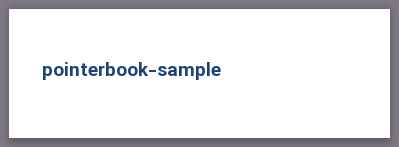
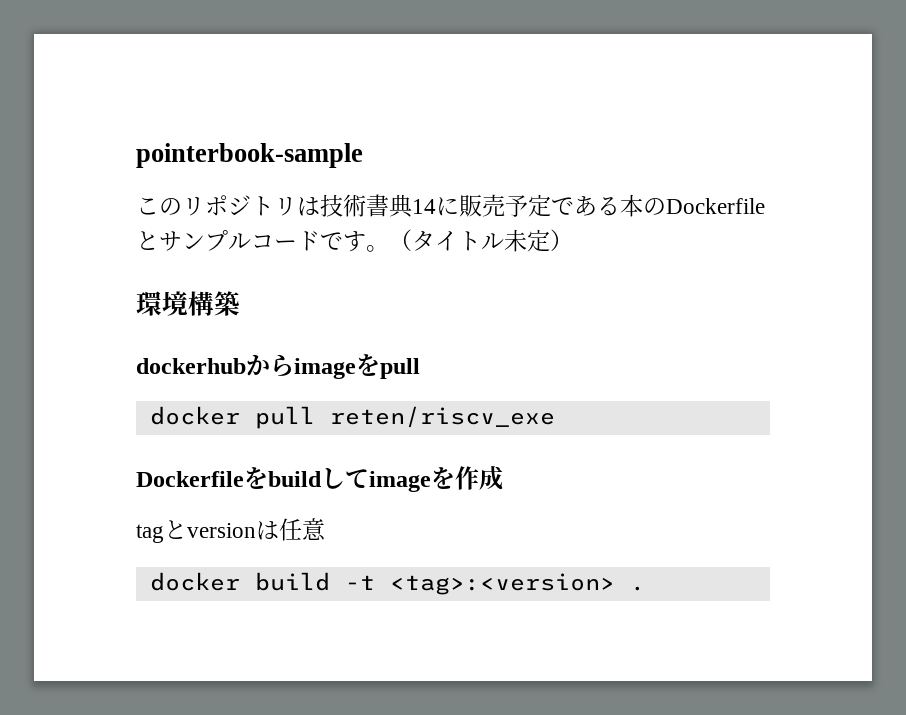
+ このリポジトリは技術書典14に販売予定である本のDockerfileとサンプルコードです。（タイトル未定）
+ 環境構築
+ dockerhubからimageをpull
+ docker pull reten/riscv_exe
+ Dockerfileをbuildしてimageを作成
+ tagとversionは任意
+ docker build -t <tag>:<version> .

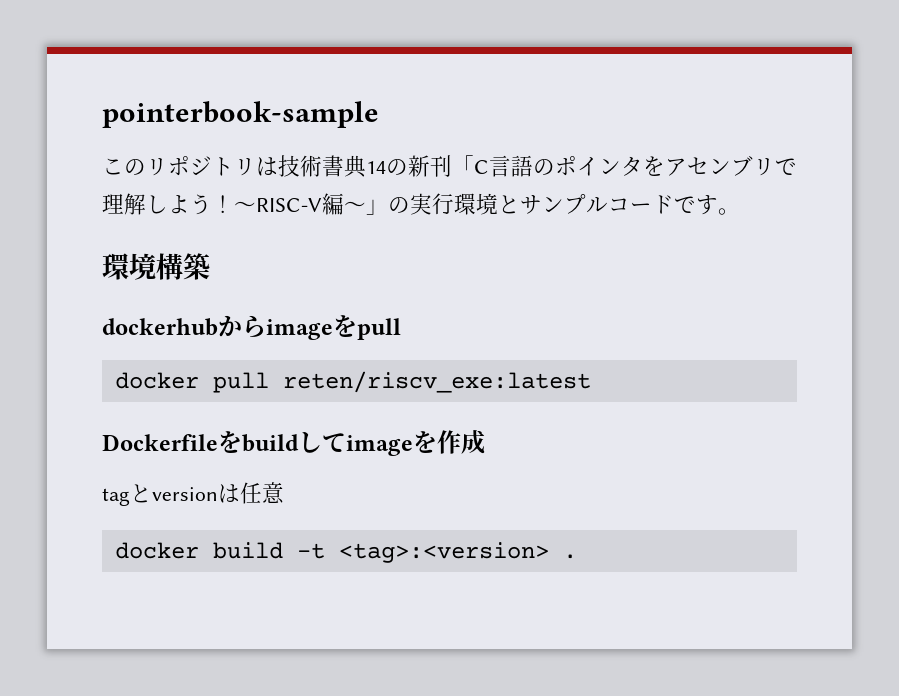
- このリポジトリは技術書典14に販売予定である本のDockerfileとサンプルコードです。（タイトル未定）
+ このリポジトリは技術書典14の新刊「C言語のポインタをアセンブリで理解しよう！～RISC-V編～」の実行環境とサンプルコードです。
- docker pull reten/riscv_exe
+ docker pull reten/riscv_exe:latest

